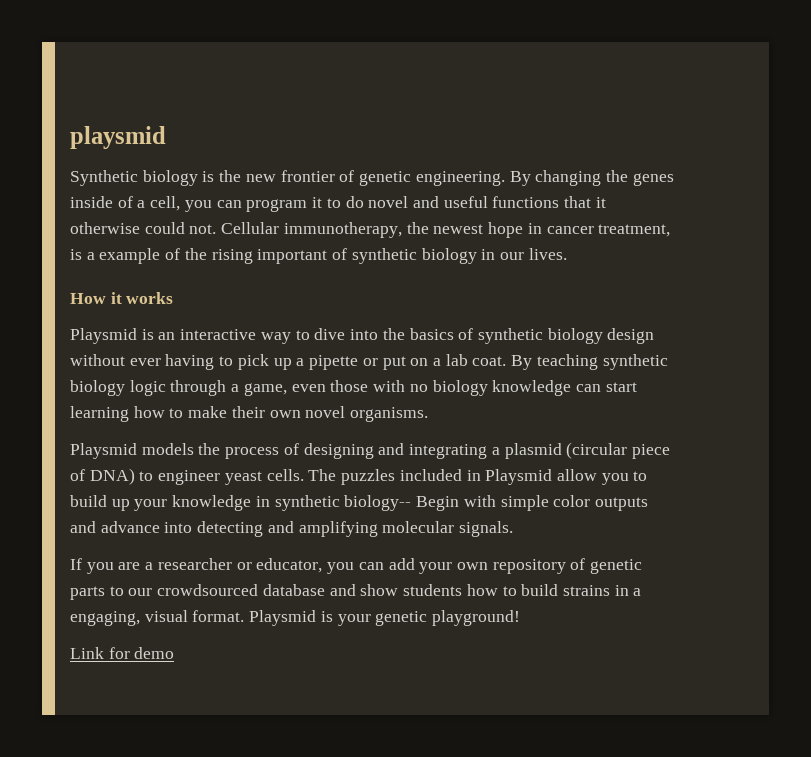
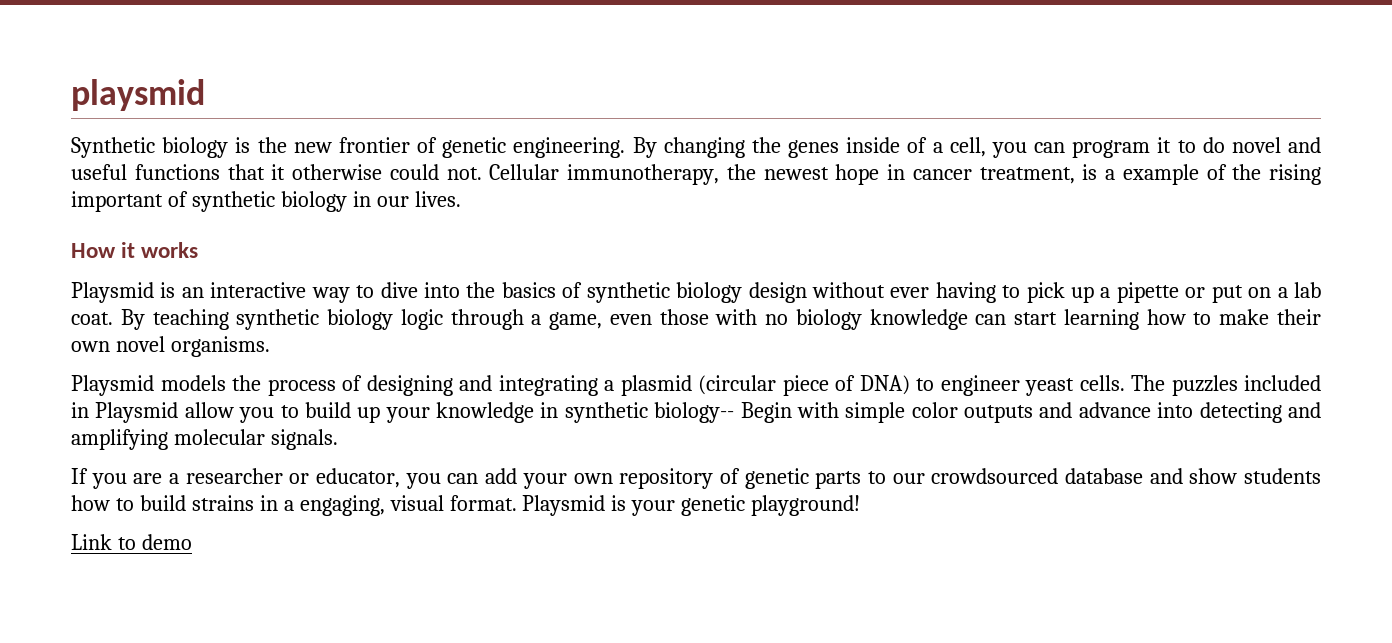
- Link for demo
+ Link to demo

